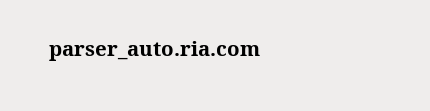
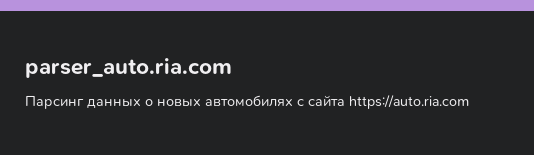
+ Парсинг данных о новых автомобилях с сайта https://auto.ria.com

